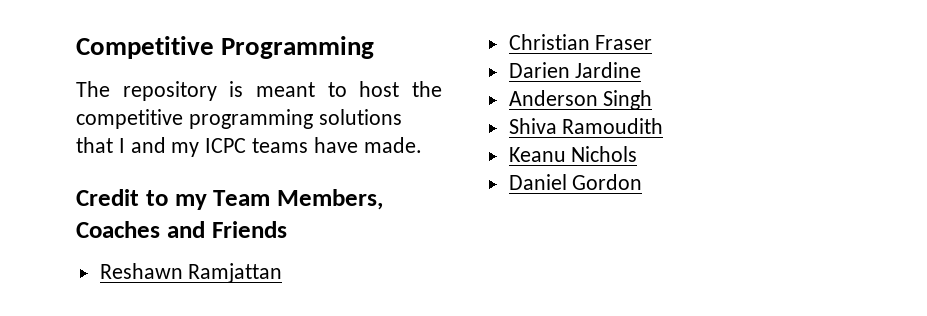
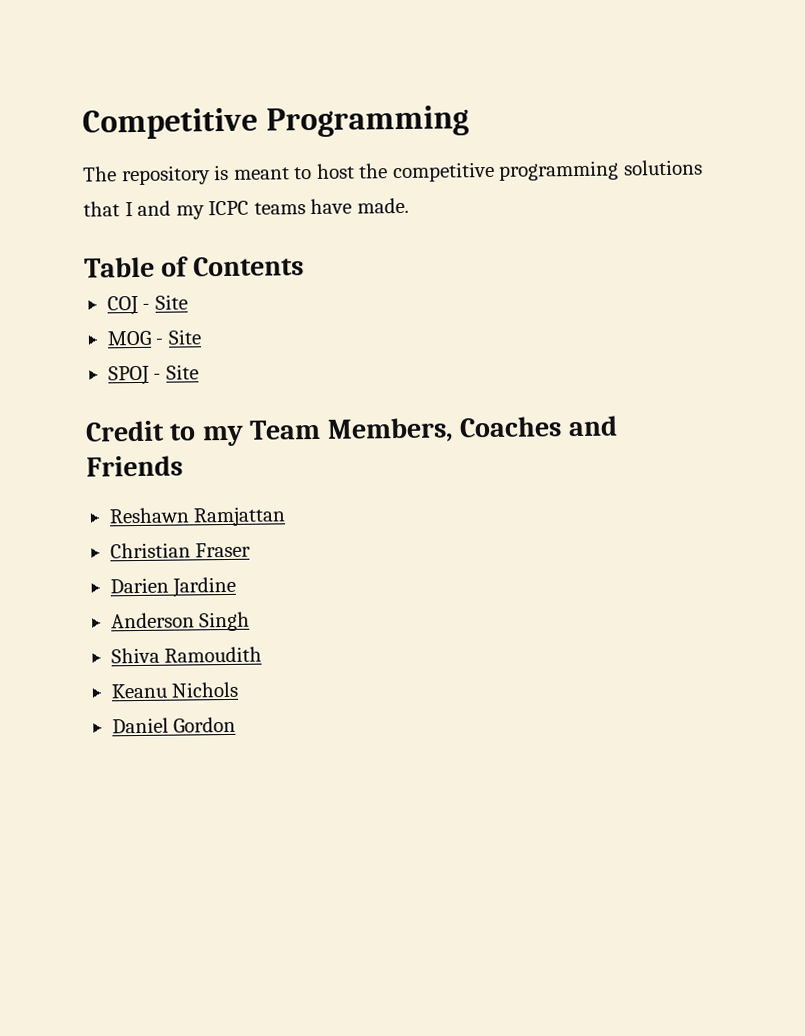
+ Table of Contents
+ COJ - Site
+ MOG - Site
+ SPOJ - Site

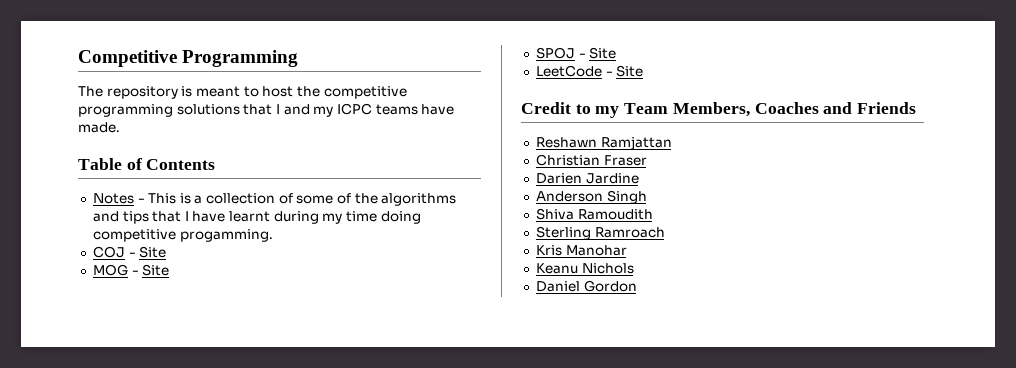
+ Notes - This is a collection of some of the algorithms and tips that I have learnt during my time doing competitive progamming.
+ LeetCode - Site
+ Sterling Ramroach
+ Kris Manohar

